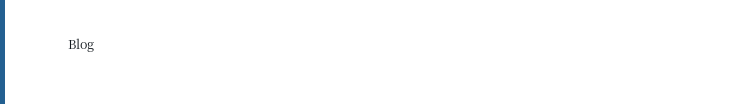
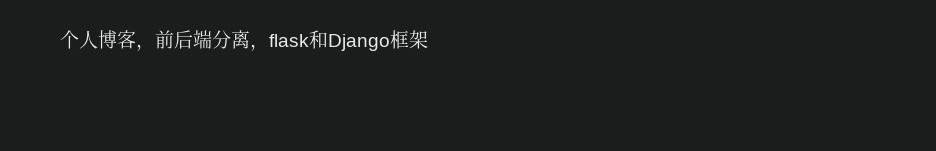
- Blog
+ 个人博客，前后端分离，flask和Django框架

